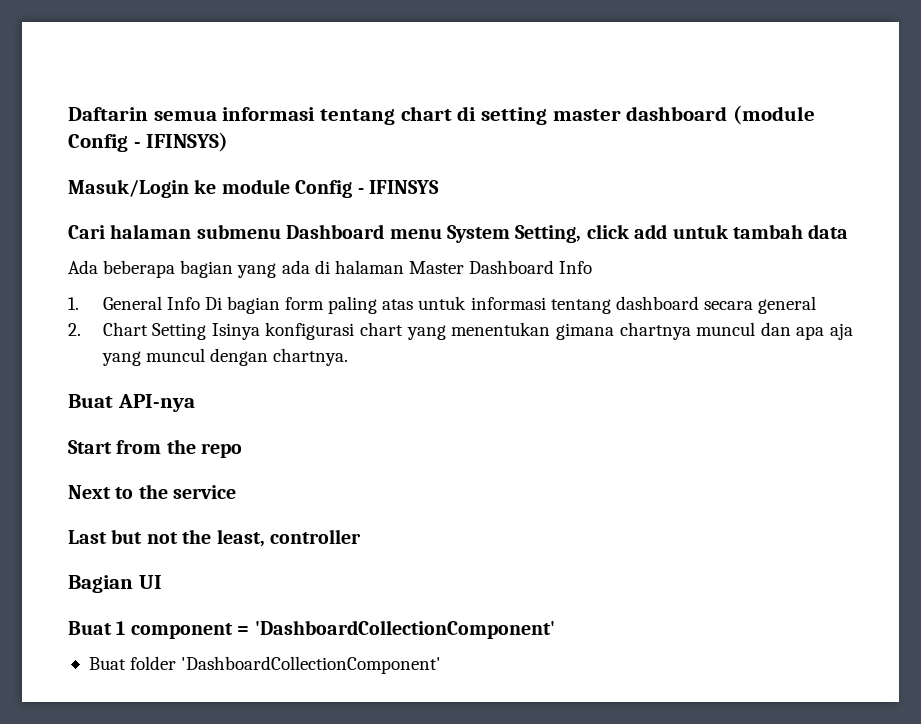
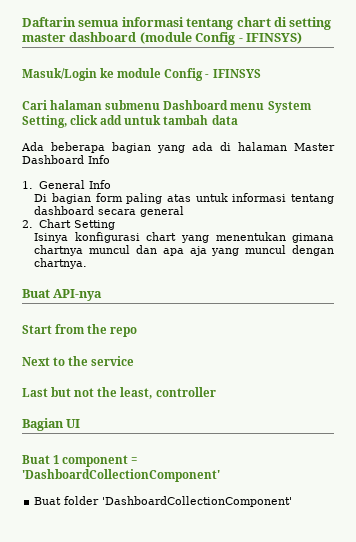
- 1. General Info Di bagian form paling atas untuk informasi tentang dashboard secara general
+ 1. General Info
+ Di bagian form paling atas untuk informasi tentang dashboard secara general
- 2. Chart Setting Isinya konfigurasi chart yang menentukan gimana chartnya muncul dan apa aja yang muncul dengan chartnya.
+ 2. Chart Setting
+ Isinya konfigurasi chart yang menentukan gimana chartnya muncul dan apa aja yang muncul dengan chartnya.

